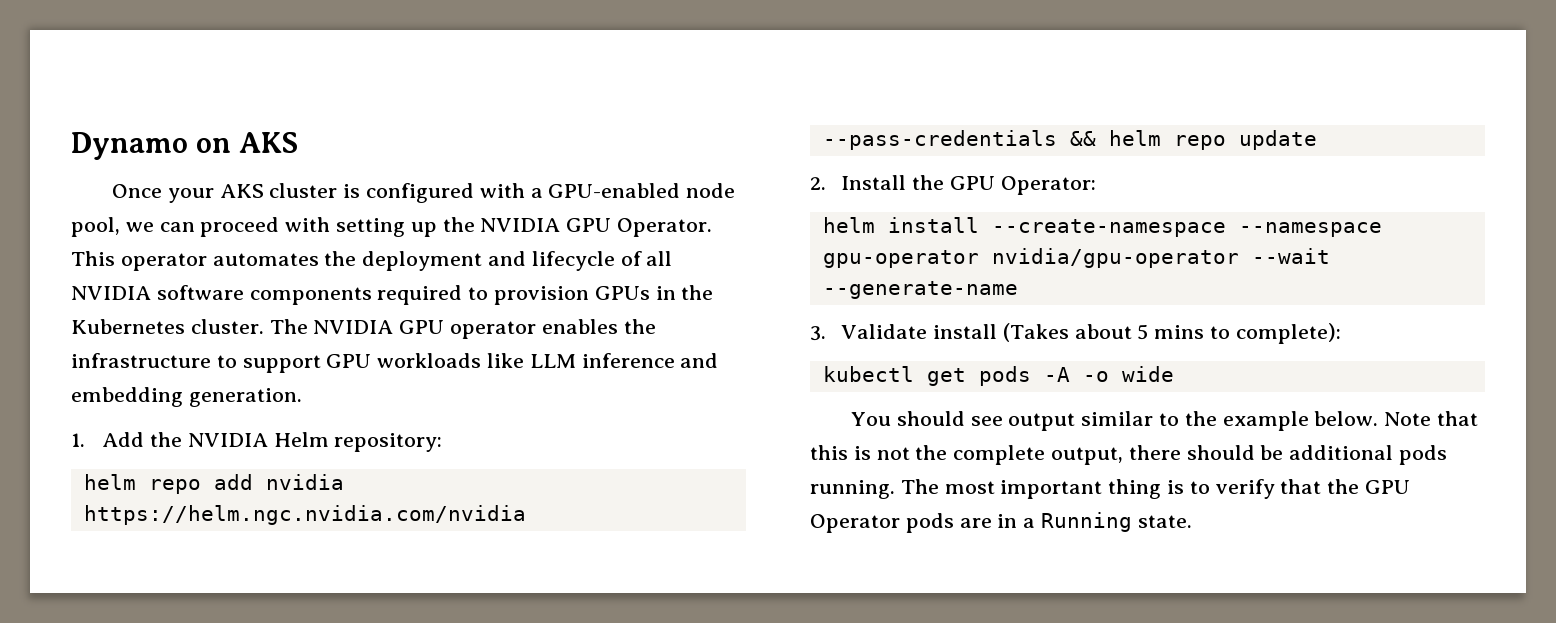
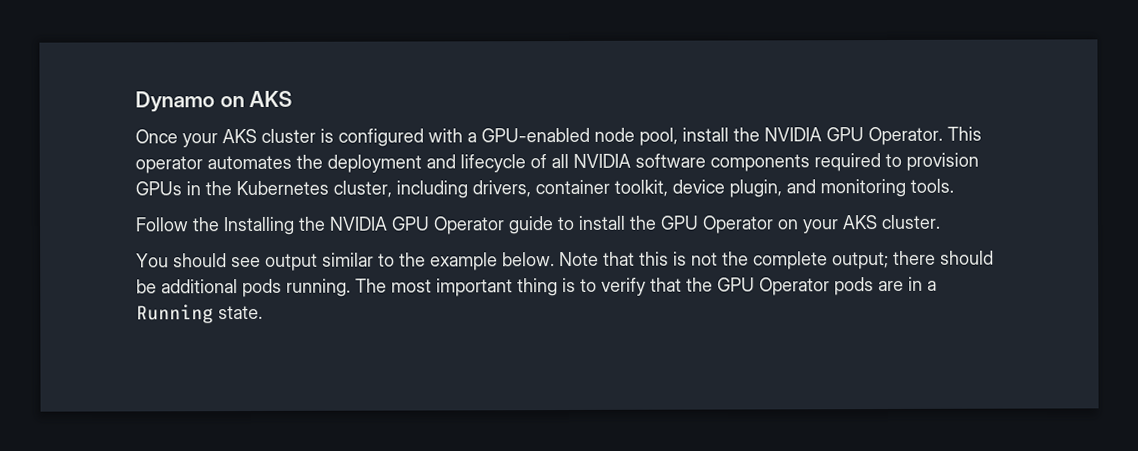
- Once your AKS cluster is configured with a GPU-enabled node pool, we can proceed with setting up the NVIDIA GPU Operator.
+ Once your AKS cluster is configured with a GPU-enabled node pool, install the NVIDIA GPU Operator.
- This operator automates the deployment and lifecycle of all NVIDIA software components required to provision GPUs in the Kubernetes cluster. The NVIDIA GPU operator enables the infrastructure to support GPU workloads like LLM inference and embedding generation.
- 1. Add the NVIDIA Helm repository:
- helm repo add nvidia https://helm.ngc.nvidia.com/nvidia --pass-credentials && helm repo update
- 2. Install the GPU Operator:
- helm install --create-namespace --namespace gpu-operator nvidia/gpu-operator --wait --generate-name
- 3. Validate install (Takes about 5 mins to complete):
- kubectl get pods -A -o wide
+ This operator automates the deployment and lifecycle of all NVIDIA software components required to provision GPUs in the Kubernetes cluster, including drivers, container toolkit, device plugin, and monitoring tools.
+ Follow the Installing the NVIDIA GPU Operator guide to install the GPU Operator on your AKS cluster.
- Note that this is not the complete output, there should be additional pods running.
+ Note that this is not the complete output; there should be additional pods running.

